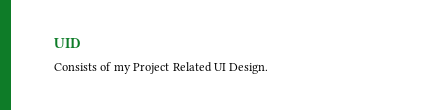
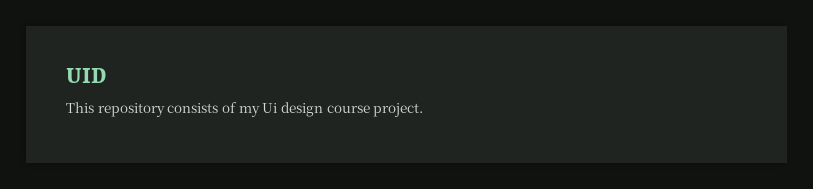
- Consists of my Project Related UI Design.
+ This repository consists of my Ui design course project.

